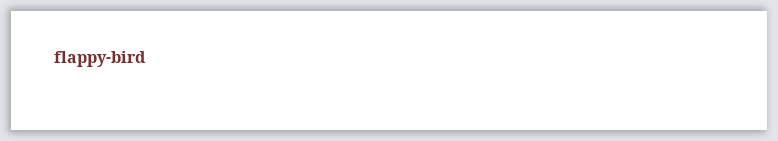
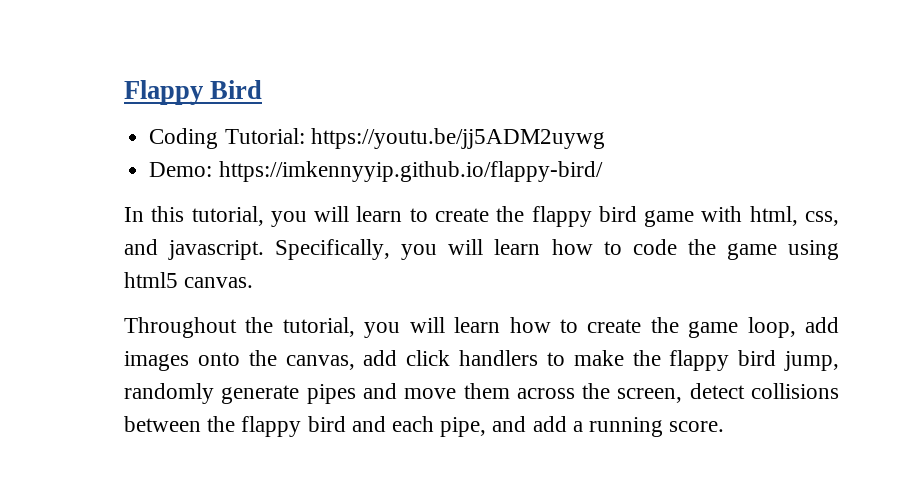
- flappy-bird
+ Flappy Bird
+ Coding Tutorial: https://youtu.be/jj5ADM2uywg
+ Demo: https://imkennyyip.github.io/flappy-bird/
+ In this tutorial, you will learn to create the flappy bird game with html, css, and javascript. Specifically, you will learn how to code the game using html5 canvas.
+ Throughout the tutorial, you will learn how to create the game loop, add images onto the canvas, add click handlers to make the flappy bird jump, randomly generate pipes and move them across the screen, detect collisions between the flappy bird and each pipe, and add a running score.

